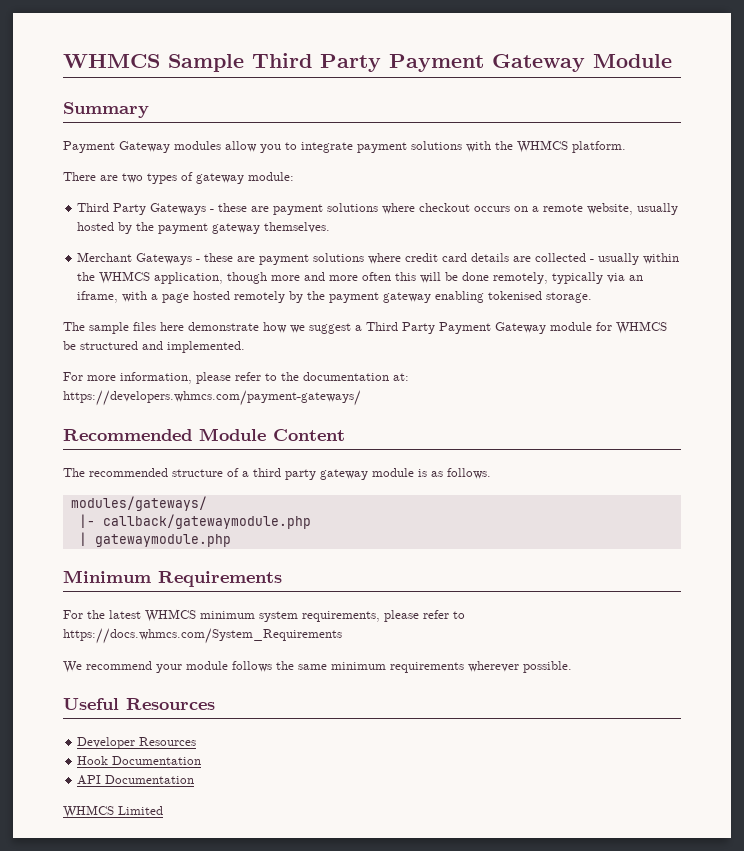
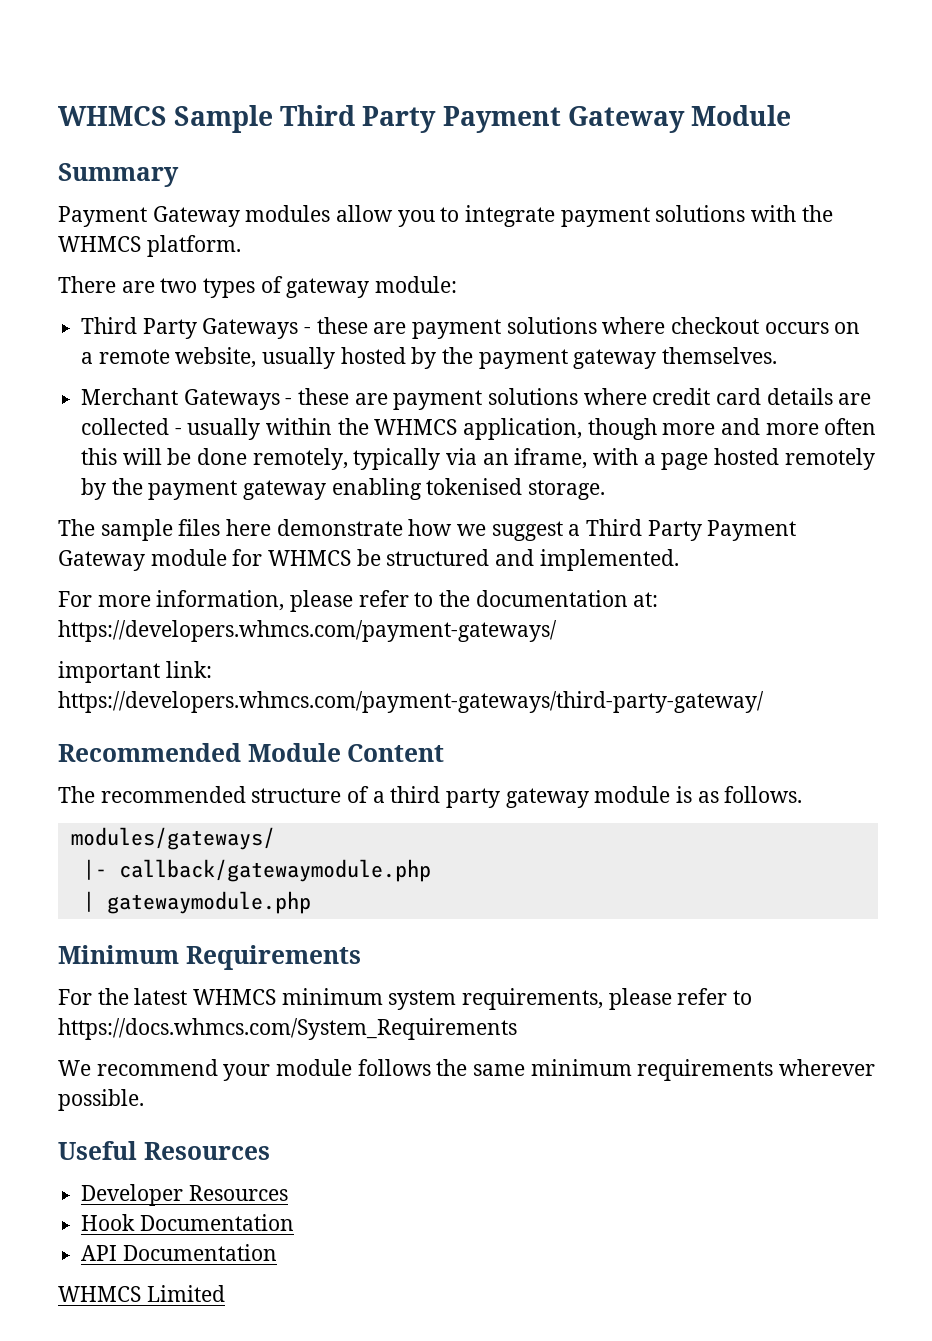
+ important link: https://developers.whmcs.com/payment-gateways/third-party-gateway/

